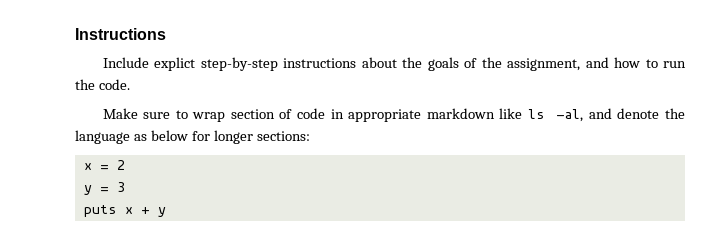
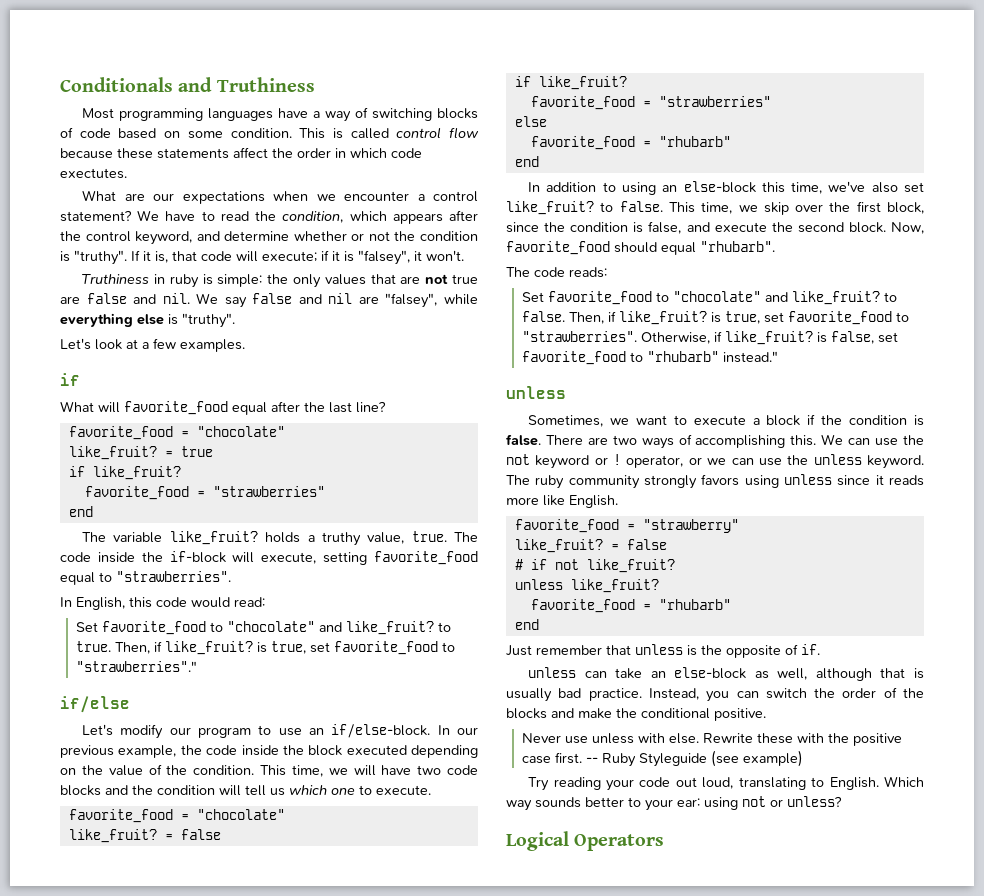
- Instructions
- Include explict step-by-step instructions about the goals of the assignment, and how to run the code.
- Make sure to wrap section of code in appropriate markdown like ls -al, and denote the language as below for longer sections:
- x = 2
- y = 3
- puts x + y
+ Conditionals and Truthiness
+ Most programming languages have a way of switching blocks of code based on some condition. This is called control flow because these statements affect the order in which code exectutes.
+ What are our expectations when we encounter a control statement? We have to read the condition, which appears after the control keyword, and determine whether or not the condition is "truthy". If it is, that code will execute; if it is "falsey", it won't.
+ Truthiness in ruby is simple: the only values that are not true are false and nil. We say false and nil are "falsey", while everything else is "truthy".
+ Let's look at a few examples.
+ if
+ What will favorite_food equal after the last line?
+ favorite_food = "chocolate"
+ like_fruit? = true
+ if like_fruit?
+ favorite_food = "strawberries"
+ end
+ The variable like_fruit? holds a truthy value, true. The code inside the if-block will execute, setting favorite_food equal to "strawberries".
+ In English, this code would read:
+ Set favorite_food to "chocolate" and like_fruit? to true. Then, if like_fruit? is true, set favorite_food to "strawberries"."
+ if/else
+ Let's modify our program to use an if/else-block. In our previous example, the code inside the block executed depending on the value of the condition. This time, we will have two code blocks and the condition will tell us which one to execute.
+ favorite_food = "chocolate"
+ like_fruit? = false
+ if like_fruit?
+ favorite_food = "strawberries"
+ else
+ favorite_food = "rhubarb"
+ end
+ In addition to using an else-block this time, we've also set like_fruit? to false. This time, we skip over the first block, since the condition is false, and execute the second block. Now, favorite_food should equal "rhubarb".
+ The code reads:
+ Set favorite_food to "chocolate" and like_fruit? to false. Then, if like_fruit? is true, set favorite_food to "strawberries". Otherwise, if like_fruit? is false, set favorite_food to "rhubarb" instead."
+ unless
+ Sometimes, we want to execute a block if the condition is false. There are two ways of accomplishing this. We can use the not keyword or ! operator, or we can use the unless keyword. The ruby community strongly favors using unless since it reads more like English.
+ favorite_food = "strawberry"
+ like_fruit? = false
+ # if not like_fruit?
+ unless like_fruit?
+ favorite_food = "rhubarb"
+ end
+ Just remember that unless is the opposite of if.
+ unless can take an else-block as well, although that is usually bad practice. Instead, you can switch the order of the blocks and make the conditional positive.
+ Never use unless with else. Rewrite these with the positive case first. -- Ruby Styleguide (see example)
+ Try reading your code out loud, translating to English. Which way sounds better to your ear: using not or unless?
+ Logical Operators

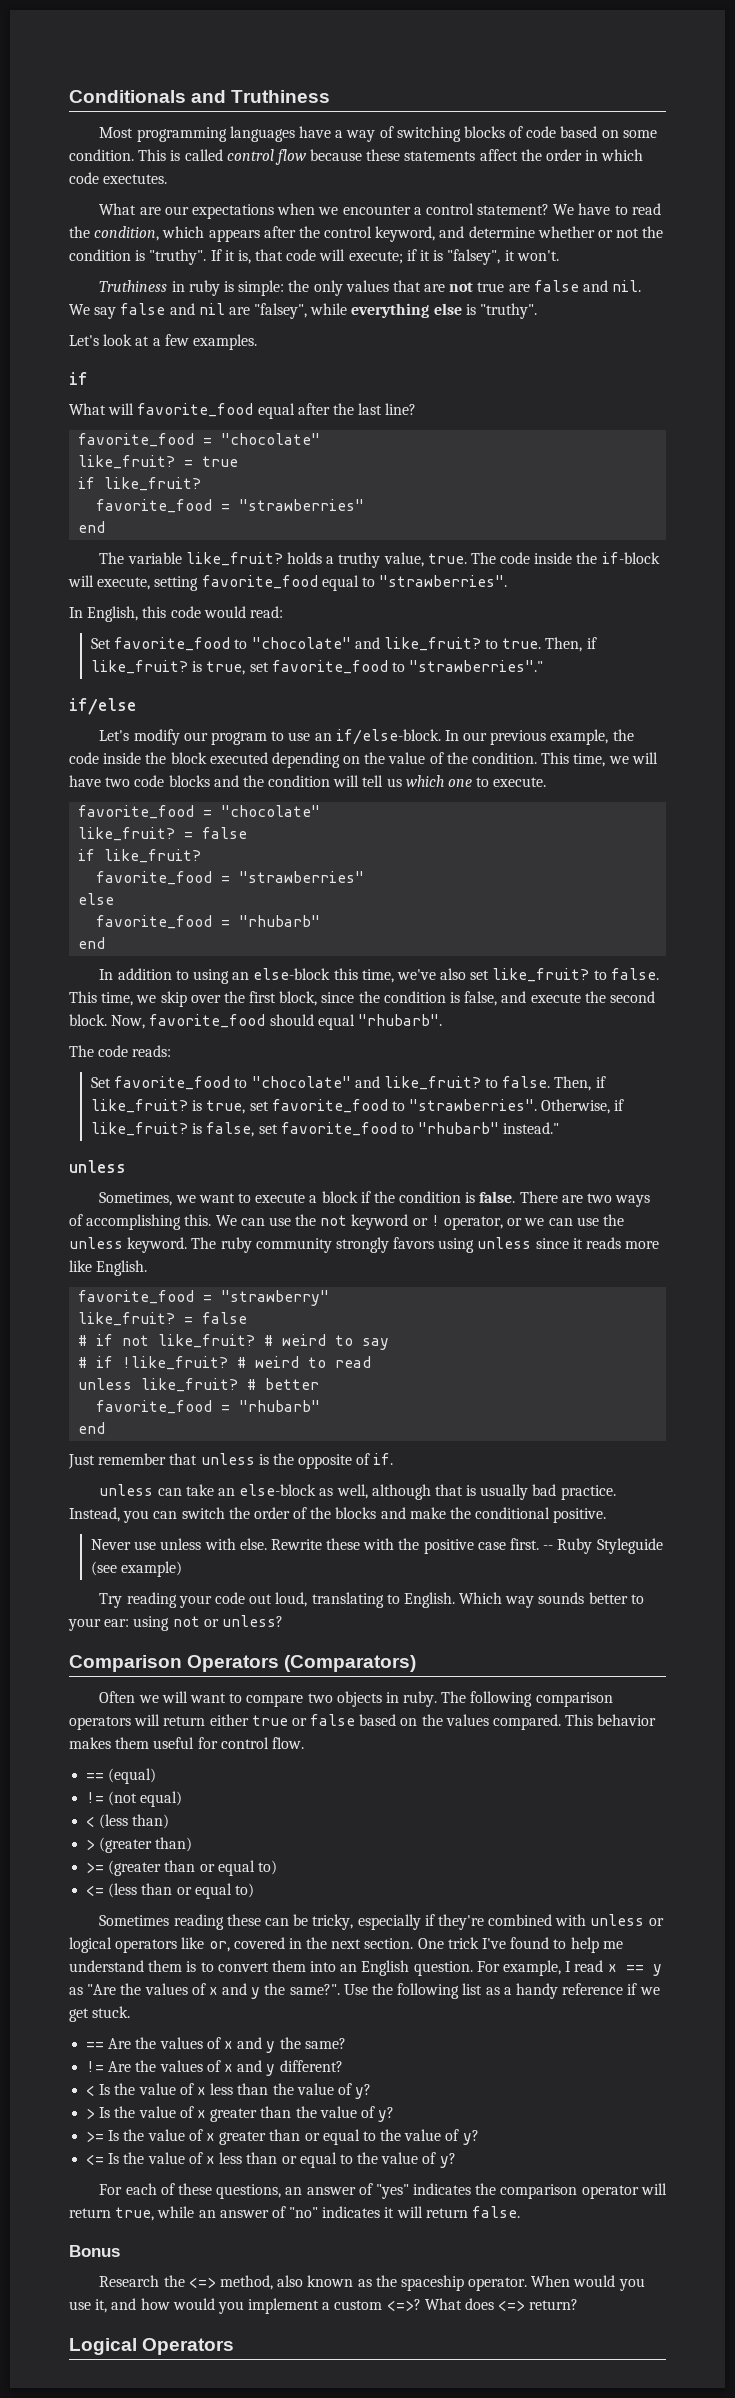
+ # weird to say
+ # if !like_fruit? # weird to read
+ # better
+ Comparison Operators (Comparators)
+ Often we will want to compare two objects in ruby. The following comparison operators will return either true or false based on the values compared. This behavior makes them useful for control flow.
+ == (equal)
+ != (not equal)
+ < (less than)
+ > (greater than)
+ >= (greater than or equal to)
+ <= (less than or equal to)
+ Sometimes reading these can be tricky, especially if they're combined with unless or logical operators like or, covered in the next section. One trick I've found to help me understand them is to convert them into an English question. For example, I read x == y as "Are the values of x and y the same?". Use the following list as a handy reference if we get stuck.
+ == Are the values of x and y the same?
+ != Are the values of x and y different?
+ < Is the value of x less than the value of y?
+ > Is the value of x greater than the value of y?
+ >= Is the value of x greater than or equal to the value of y?
+ <= Is the value of x less than or equal to the value of y?
+ For each of these questions, an answer of "yes" indicates the comparison operator will return true, while an answer of "no" indicates it will return false.
+ Bonus
+ Research the <=> method, also known as the spaceship operator. When would you use it, and how would you implement a custom <=>? What does <=> return?

